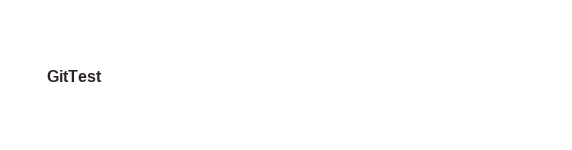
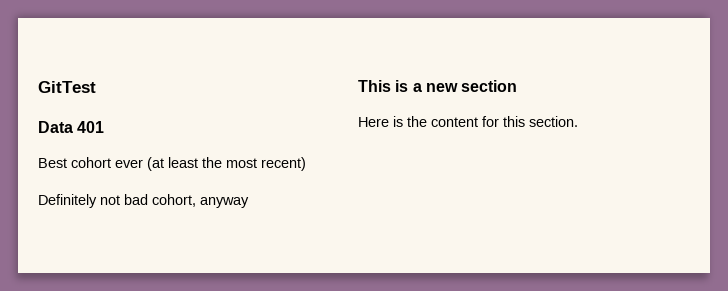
+ Data 401
+ Best cohort ever (at least the most recent)
+ Definitely not bad cohort, anyway
+ This is a new section
+ Here is the content for this section.

